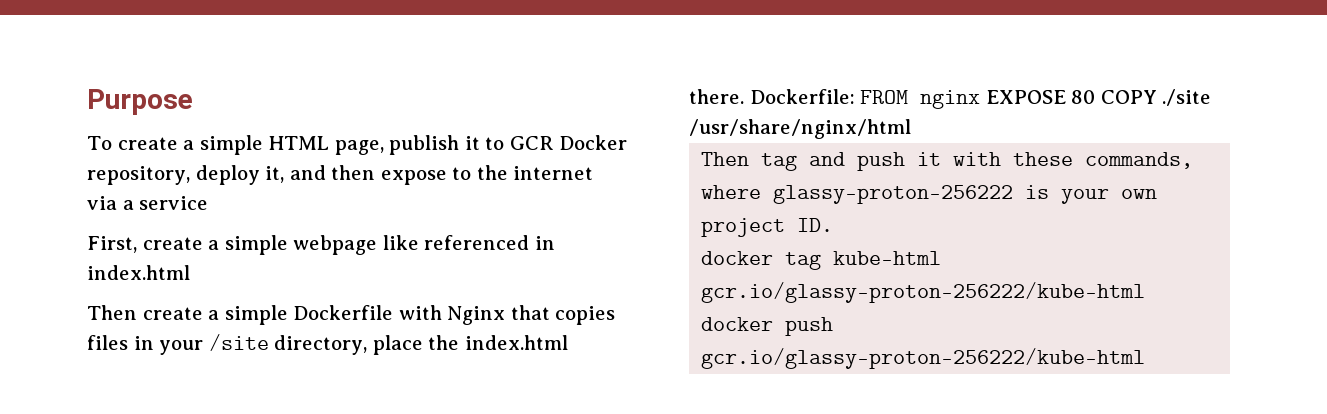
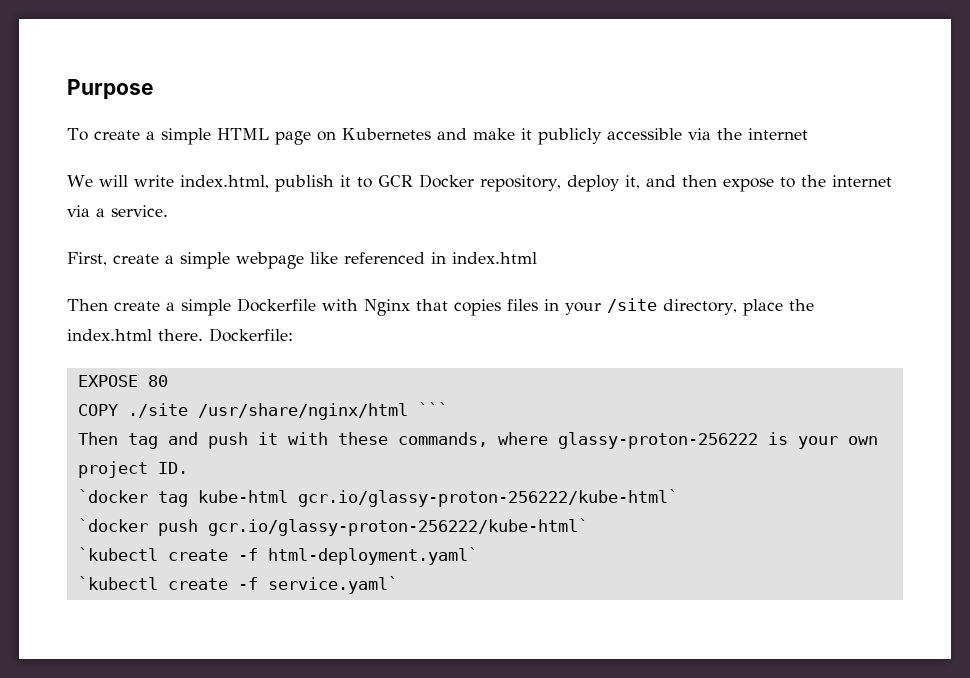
- To create a simple HTML page, publish it to GCR Docker repository, deploy it, and then expose to the internet via a service
+ To create a simple HTML page on Kubernetes and make it publicly accessible via the internet
+ We will write index.html, publish it to GCR Docker repository, deploy it, and then expose to the internet via a service.
- Dockerfile: FROM nginx EXPOSE 80 COPY ./site /usr/share/nginx/html
+ Dockerfile:
+ EXPOSE 80
+ COPY ./site /usr/share/nginx/html ```
- docker tag kube-html gcr.io/glassy-proton-256222/kube-html docker push gcr.io/glassy-proton-256222/kube-html
+ `docker tag kube-html gcr.io/glassy-proton-256222/kube-html`
+ `docker push gcr.io/glassy-proton-256222/kube-html`
+ `kubectl create -f html-deployment.yaml`
+ `kubectl create -f service.yaml`

